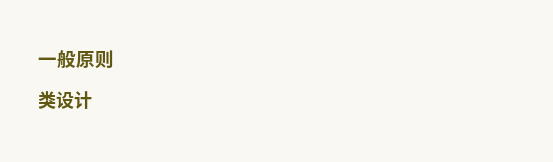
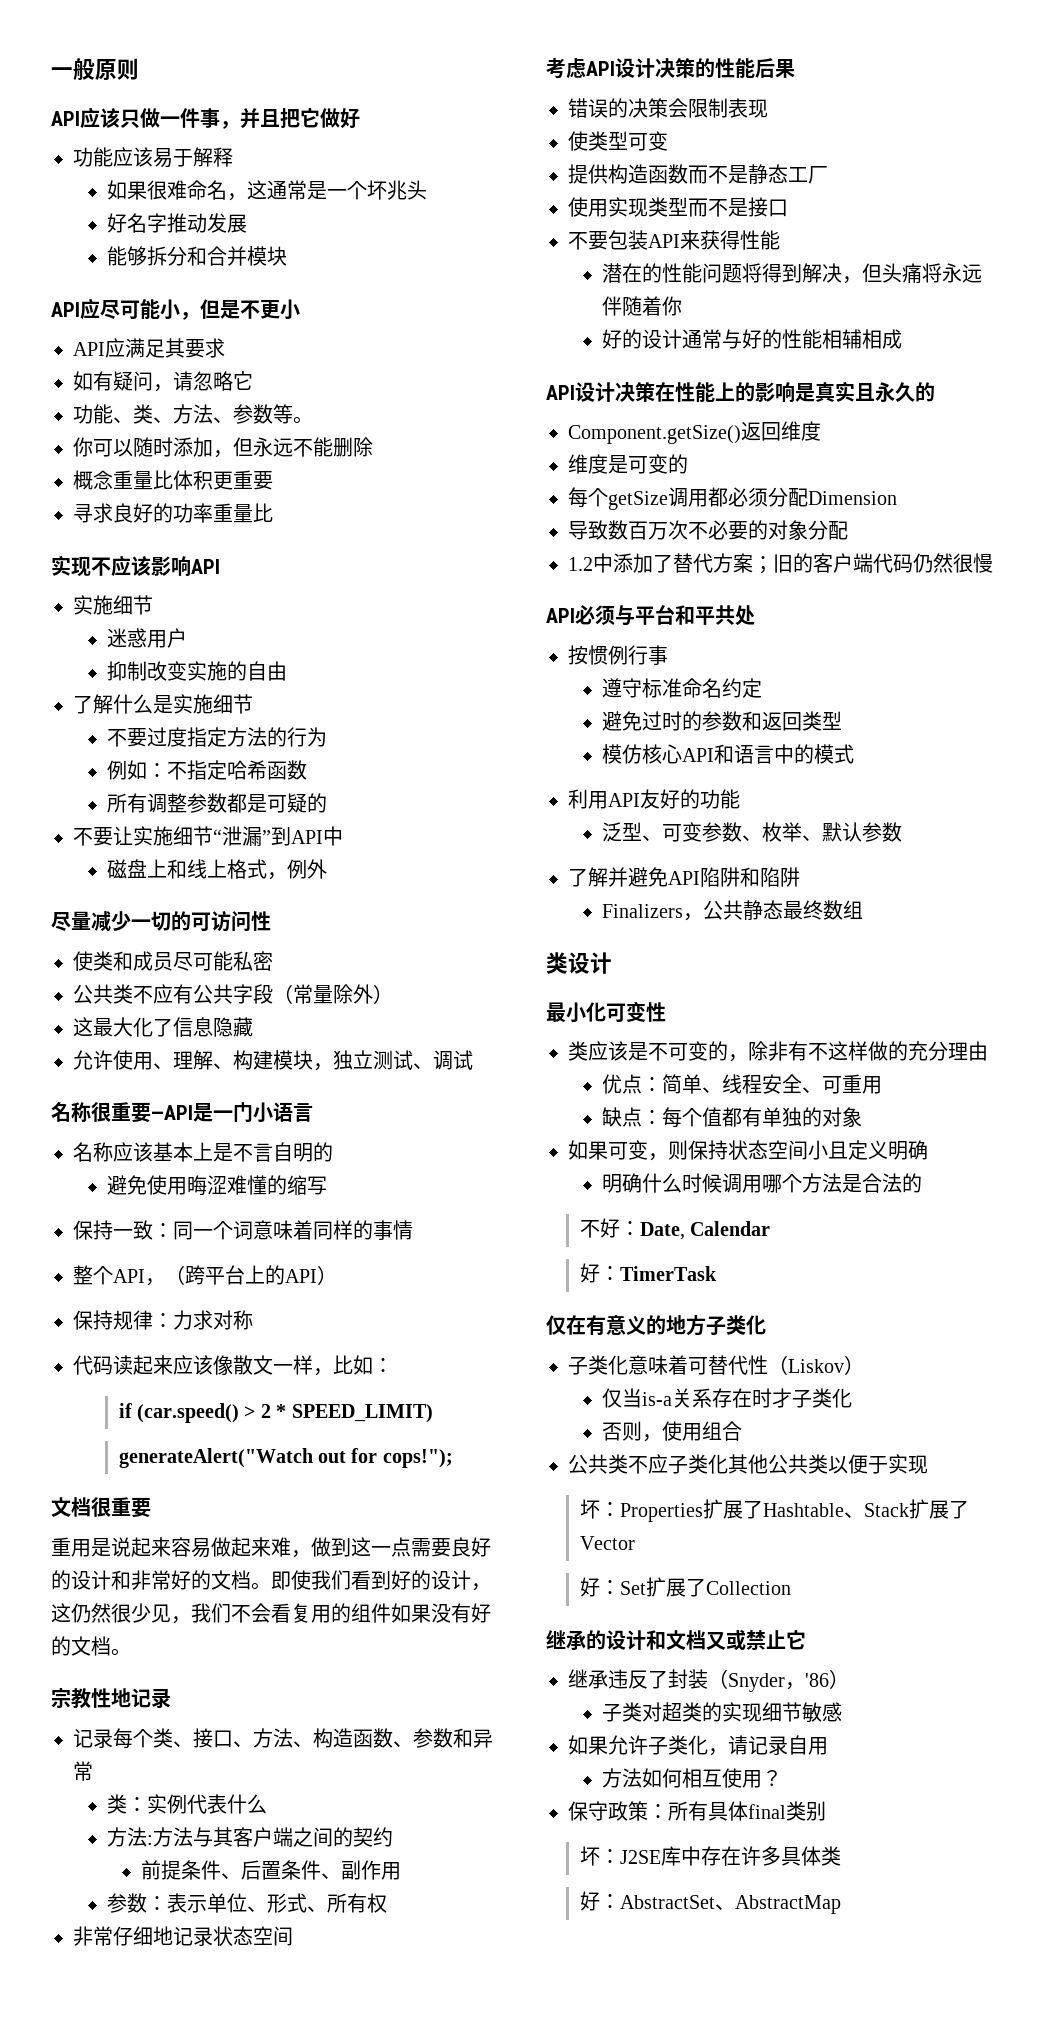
+ API应该只做一件事，并且把它做好
+ 功能应该易于解释
+ 如果很难命名，这通常是一个坏兆头
+ 好名字推动发展
+ 能够拆分和合并模块
+ API应尽可能小，但是不更小
+ API应满足其要求
+ 如有疑问，请忽略它
+ 功能、类、方法、参数等。
+ 你可以随时添加，但永远不能删除
+ 概念重量比体积更重要
+ 寻求良好的功率重量比
+ 实现不应该影响API
+ 实施细节
+ 迷惑用户
+ 抑制改变实施的自由
+ 了解什么是实施细节
+ 不要过度指定方法的行为
+ 例如：不指定哈希函数
+ 所有调整参数都是可疑的
+ 不要让实施细节“泄漏”到API中
+ 磁盘上和线上格式，例外
+ 尽量减少一切的可访问性
+ 使类和成员尽可能私密
+ 公共类不应有公共字段（常量除外）
+ 这最大化了信息隐藏
+ 允许使用、理解、构建模块，独立测试、调试
+ 名称很重要—API是一门小语言
+ 名称应该基本上是不言自明的
+ 避免使用晦涩难懂的缩写
+ 保持一致：同一个词意味着同样的事情
+ 整个API，（跨平台上的API）
+ 保持规律：力求对称
+ 代码读起来应该像散文一样，比如：
+ if (car.speed() > 2 * SPEED_LIMIT)
+ generateAlert("Watch out for cops!");
+ 文档很重要
+ 重用是说起来容易做起来难，做到这一点需要良好的设计和非常好的文档。即使我们看到好的设计，这仍然很少见，我们不会看复用的组件如果没有好的文档。
+ 宗教性地记录
+ 记录每个类、接口、方法、构造函数、参数和异常
+ 类：实例代表什么
+ 方法:方法与其客户端之间的契约
+ 前提条件、后置条件、副作用
+ 参数：表示单位、形式、所有权
+ 非常仔细地记录状态空间
+ 考虑API设计决策的性能后果
+ 错误的决策会限制表现
+ 使类型可变
+ 提供构造函数而不是静态工厂
+ 使用实现类型而不是接口
+ 不要包装API来获得性能
+ 潜在的性能问题将得到解决，但头痛将永远伴随着你
+ 好的设计通常与好的性能相辅相成
+ API设计决策在性能上的影响是真实且永久的
+ Component.getSize()返回维度
+ 维度是可变的
+ 每个getSize调用都必须分配Dimension
+ 导致数百万次不必要的对象分配
+ 1.2中添加了替代方案；旧的客户端代码仍然很慢
+ API必须与平台和平共处
+ 按惯例行事
+ 遵守标准命名约定
+ 避免过时的参数和返回类型
+ 模仿核心API和语言中的模式
+ 利用API友好的功能
+ 泛型、可变参数、枚举、默认参数
+ 了解并避免API陷阱和陷阱
+ Finalizers，公共静态最终数组
  类设计
+ 最小化可变性
+ 类应该是不可变的，除非有不这样做的充分理由
+ 优点：简单、线程安全、可重用
+ 缺点：每个值都有单独的对象
+ 如果可变，则保持状态空间小且定义明确
+ 明确什么时候调用哪个方法是合法的
+ 不好：Date, Calendar
+ 好：TimerTask
+ 仅在有意义的地方子类化
+ 子类化意味着可替代性（Liskov）
+ 仅当is-a关系存在时才子类化
+ 否则，使用组合
+ 公共类不应子类化其他公共类以便于实现
+ 坏：Properties扩展了Hashtable、Stack扩展了Vector
+ 好：Set扩展了Collection
+ 继承的设计和文档又或禁止它
+ 继承违反了封装（Snyder，'86）
+ 子类对超类的实现细节敏感
+ 如果允许子类化，请记录自用
+ 方法如何相互使用？
+ 保守政策：所有具体final类别
+ 坏：J2SE库中存在许多具体类
+ 好：AbstractSet、AbstractMap

